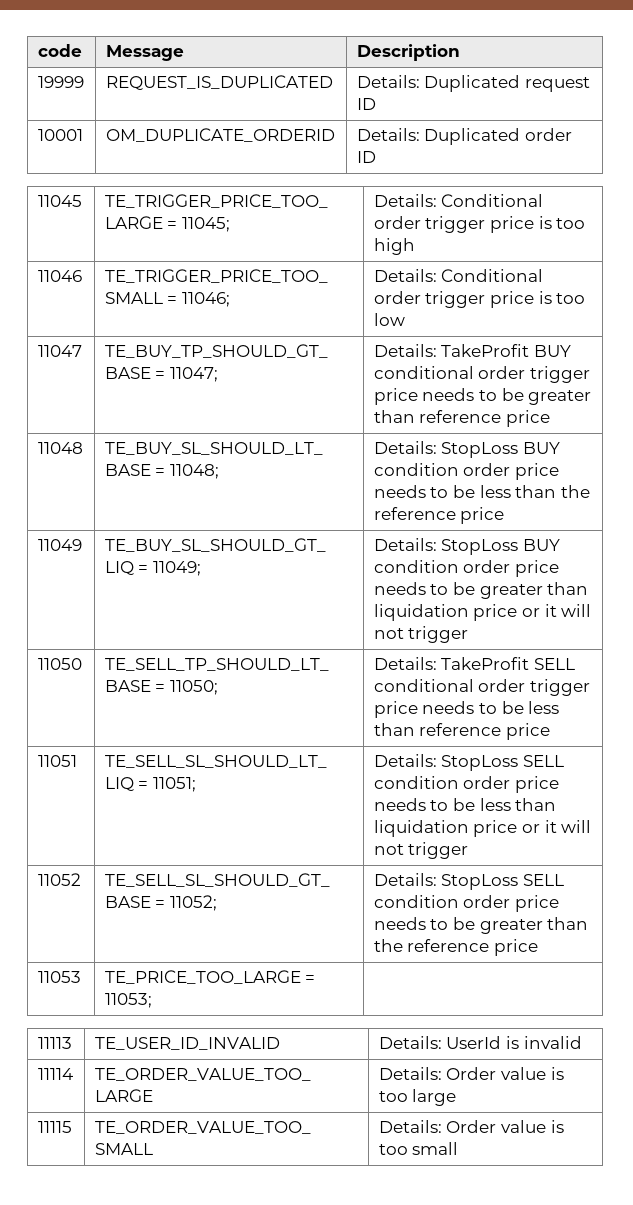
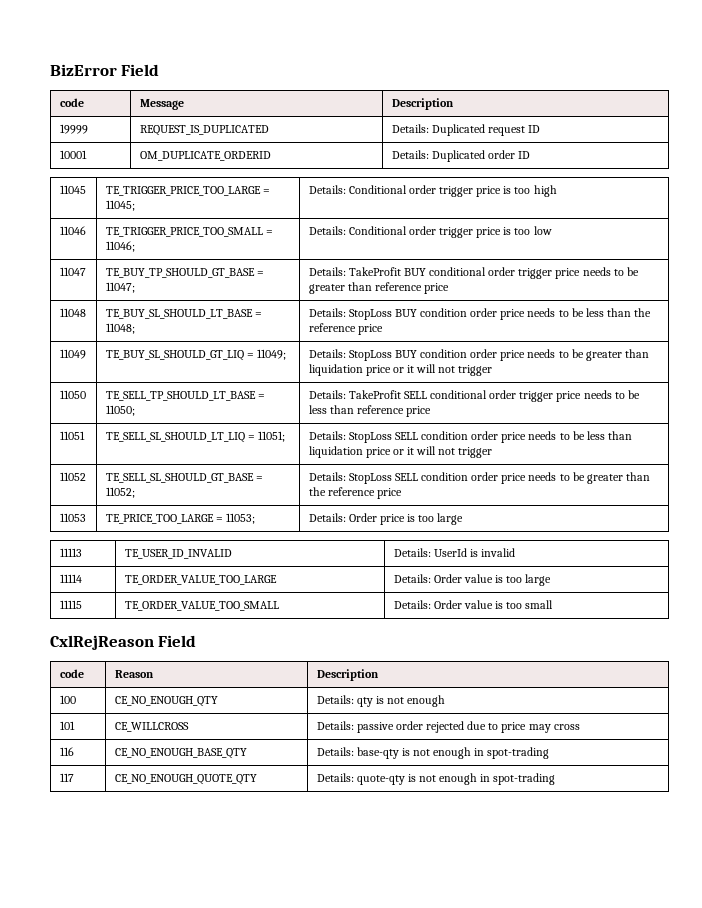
+ BizError Field
- 11053 | TE_PRICE_TOO_LARGE = 11053; |
+ 11053 | TE_PRICE_TOO_LARGE = 11053; | Details: Order price is too large
+ CxlRejReason Field
+ code | Reason | Description
+ 100 | CE_NO_ENOUGH_QTY | Details: qty is not enough
+ 101 | CE_WILLCROSS | Details: passive order rejected due to price may cross
+ 116 | CE_NO_ENOUGH_BASE_QTY | Details: base-qty is not enough in spot-trading
+ 117 | CE_NO_ENOUGH_QUOTE_QTY | Details: quote-qty is not enough in spot-trading

